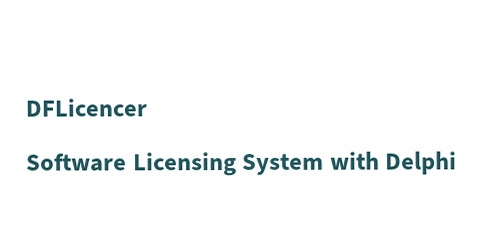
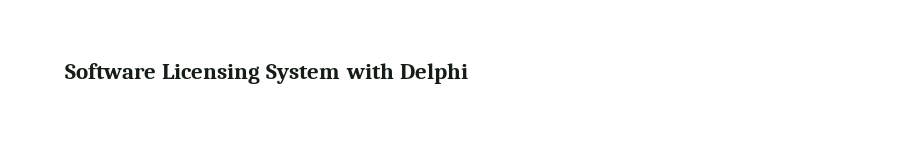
- DFLicencer

